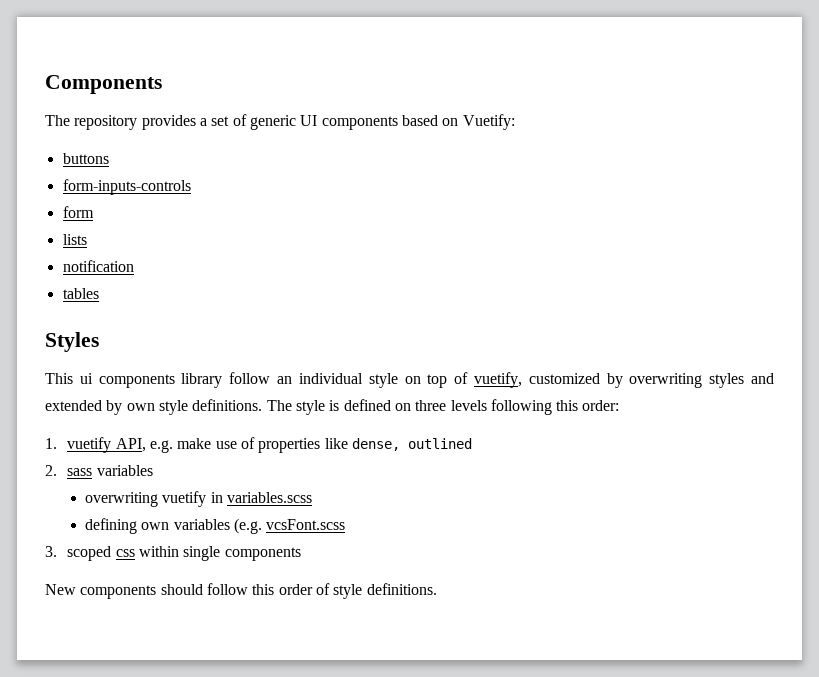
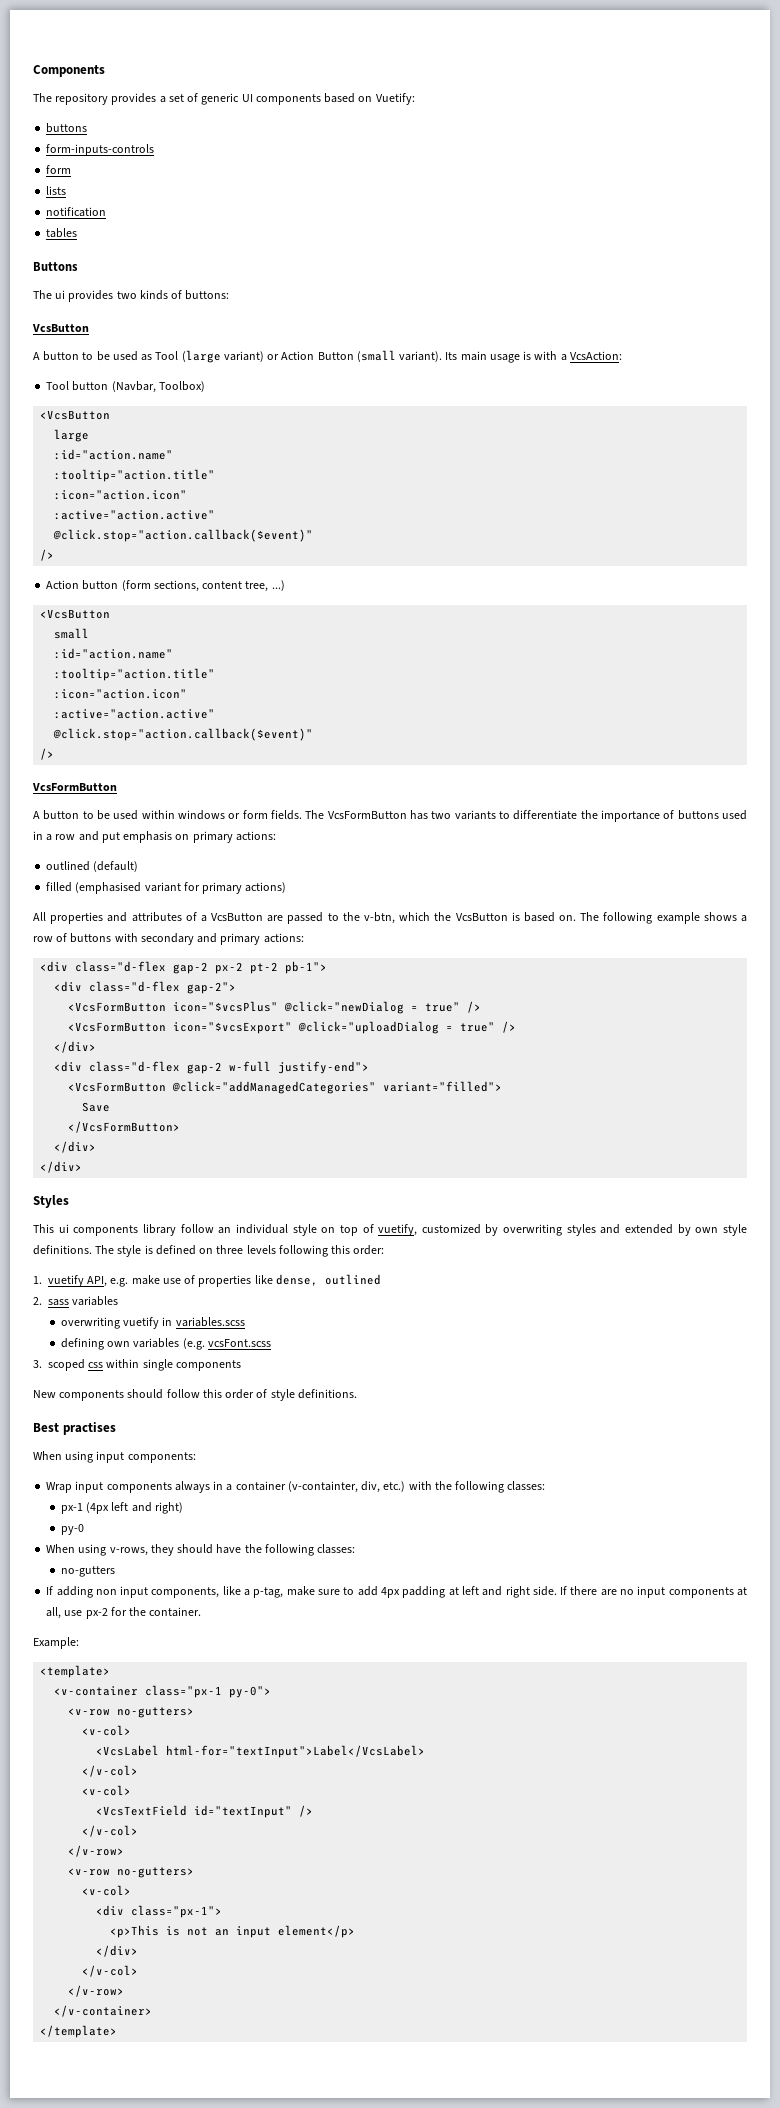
+ Buttons
+ The ui provides two kinds of buttons:
+ VcsButton
+ A button to be used as Tool (large variant) or Action Button (small variant). Its main usage is with a VcsAction:
+ Tool button (Navbar, Toolbox)
+ <VcsButton
+ large
+ :id="action.name"
+ :tooltip="action.title"
+ :icon="action.icon"
+ :active="action.active"
+ @click.stop="action.callback($event)"
+ />
+ Action button (form sections, content tree, ...)
+ <VcsButton
+ small
+ :id="action.name"
+ :tooltip="action.title"
+ :icon="action.icon"
+ :active="action.active"
+ @click.stop="action.callback($event)"
+ />
+ VcsFormButton
+ A button to be used within windows or form fields. The VcsFormButton has two variants to differentiate the importance of buttons used in a row and put emphasis on primary actions:
+ outlined (default)
+ filled (emphasised variant for primary actions)
+ All properties and attributes of a VcsButton are passed to the v-btn, which the VcsButton is based on. The following example shows a row of buttons with secondary and primary actions:
+ <div class="d-flex gap-2 px-2 pt-2 pb-1">
+ <div class="d-flex gap-2">
+ <VcsFormButton icon="$vcsPlus" @click="newDialog = true" />
+ <VcsFormButton icon="$vcsExport" @click="uploadDialog = true" />
+ </div>
+ <div class="d-flex gap-2 w-full justify-end">
+ <VcsFormButton @click="addManagedCategories" variant="filled">
+ Save
+ </VcsFormButton>
+ </div>
+ </div>
+ Best practises
+ When using input components:
+ Wrap input components always in a container (v-containter, div, etc.) with the following classes:
+ px-1 (4px left and right)
+ py-0
+ When using v-rows, they should have the following classes:
+ no-gutters
+ If adding non input components, like a p-tag, make sure to add 4px padding at left and right side. If there are no input components at all, use px-2 for the container.
+ Example:
+ <template>
+ <v-container class="px-1 py-0">
+ <v-row no-gutters>
+ <v-col>
+ <VcsLabel html-for="textInput">Label</VcsLabel>
+ </v-col>
+ <v-col>
+ <VcsTextField id="textInput" />
+ </v-col>
+ </v-row>
+ <v-row no-gutters>
+ <v-col>
+ <div class="px-1">
+ <p>This is not an input element</p>
+ </div>
+ </v-col>
+ </v-row>
+ </v-container>
+ </template>

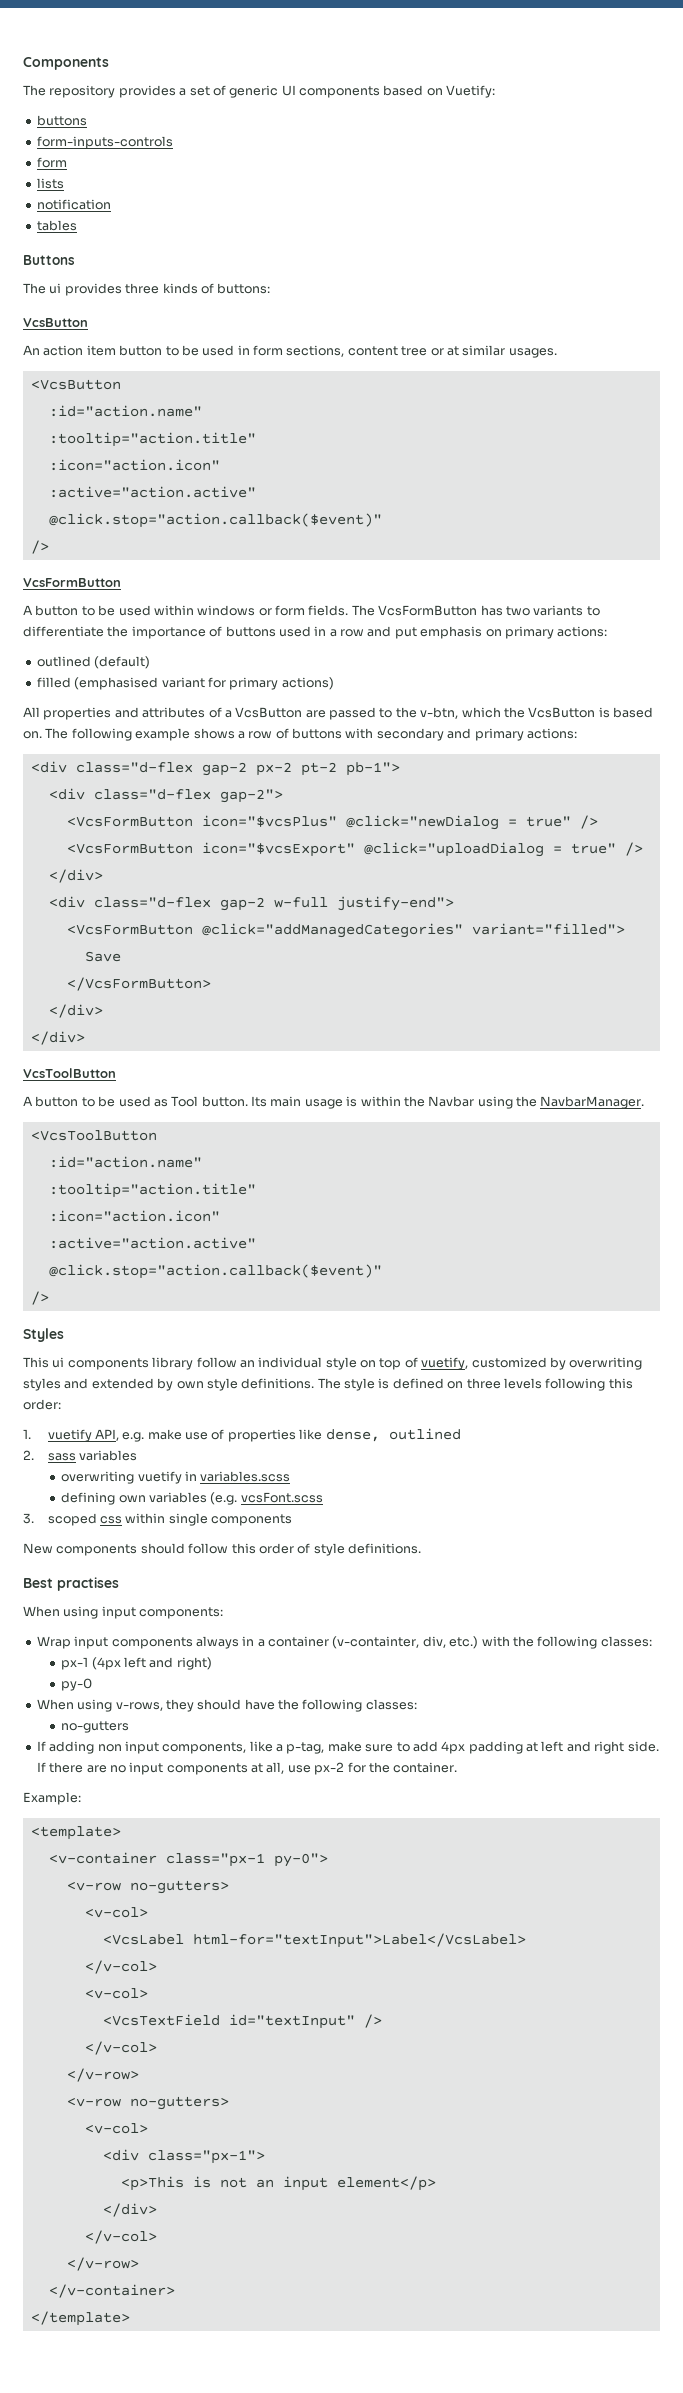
- The ui provides two kinds of buttons:
+ The ui provides three kinds of buttons:
- A button to be used as Tool (large variant) or Action Button (small variant). Its main usage is with a VcsAction:
- Tool button (Navbar, Toolbox)
+ An action item button to be used in form sections, content tree or at similar usages.
  <VcsButton
- large
- :id="action.name"
- :tooltip="action.title"
- :icon="action.icon"
- :active="action.active"
- @click.stop="action.callback($event)"
- />
- Action button (form sections, content tree, ...)
- <VcsButton
- small
+ VcsToolButton
+ A button to be used as Tool button. Its main usage is within the Navbar using the NavbarManager.
+ <VcsToolButton
+ :id="action.name"
+ :tooltip="action.title"
+ :icon="action.icon"
+ :active="action.active"
+ @click.stop="action.callback($event)"
+ />

